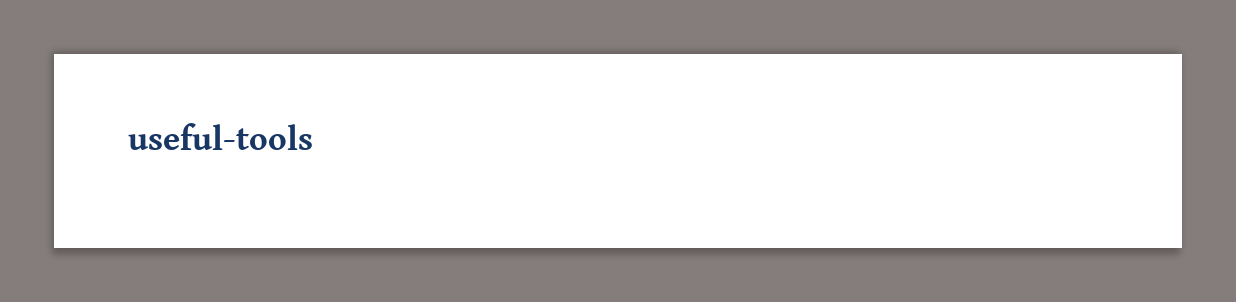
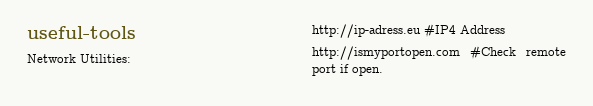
+ Network Utilities:
+ http://ip-adress.eu #IP4 Address
+ http://ismyportopen.com #Check remote port if open.

